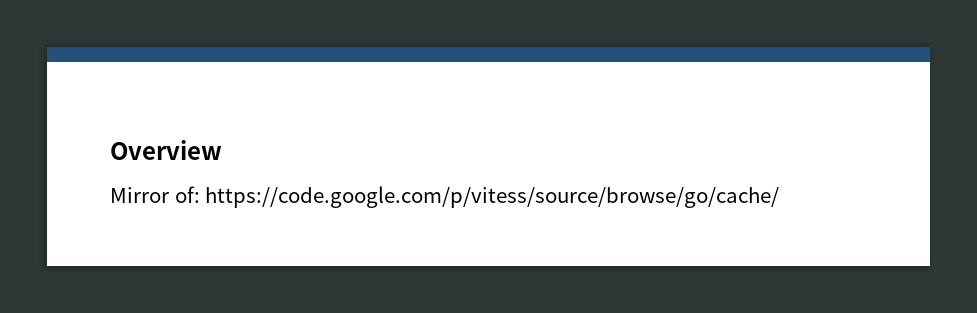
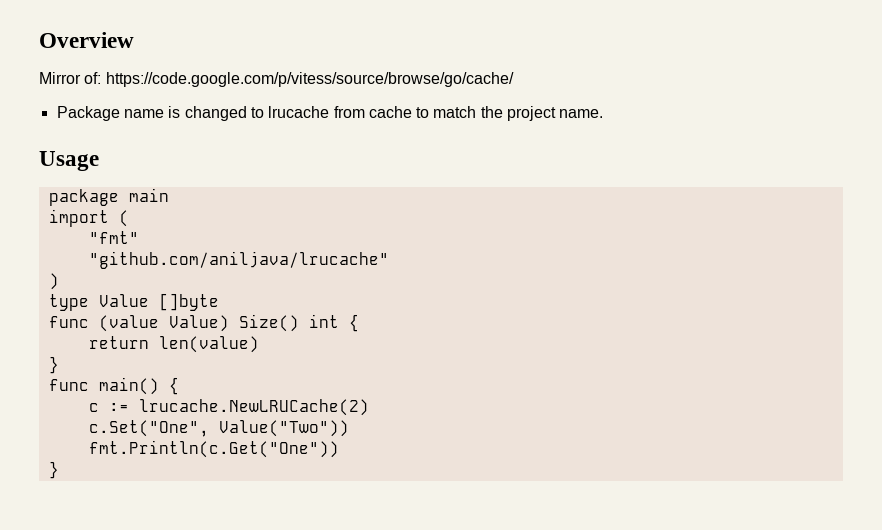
+ Package name is changed to lrucache from cache to match the project name.
+ Usage
+ package main
+ import (
+ "fmt"
+ "github.com/aniljava/lrucache"
+ )
+ type Value []byte
+ func (value Value) Size() int {
+ return len(value)
+ }
+ func main() {
+ c := lrucache.NewLRUCache(2)
+ c.Set("One", Value("Two"))
+ fmt.Println(c.Get("One"))
+ }

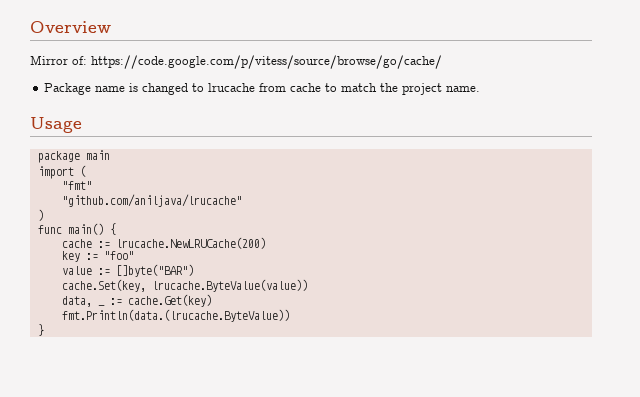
- type Value []byte
- func (value Value) Size() int {
- return len(value)
- }
  func main() {
- c := lrucache.NewLRUCache(2)
- c.Set("One", Value("Two"))
- fmt.Println(c.Get("One"))
+ cache := lrucache.NewLRUCache(200)
+ key := "foo"
+ value := []byte("BAR")
+ cache.Set(key, lrucache.ByteValue(value))
+ data, _ := cache.Get(key)
+ fmt.Println(data.(lrucache.ByteValue))

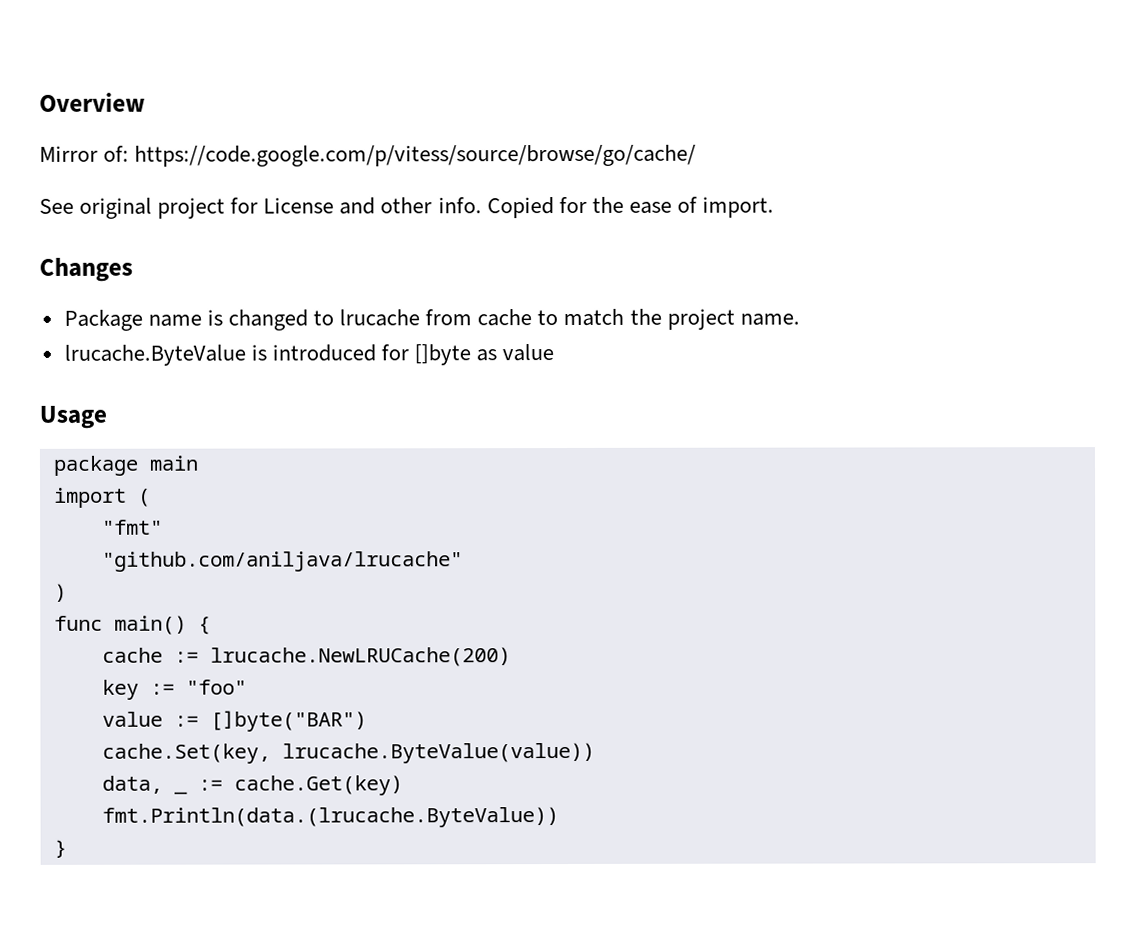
+ See original project for License and other info. Copied for the ease of import.
+ Changes
+ lrucache.ByteValue is introduced for []byte as value

